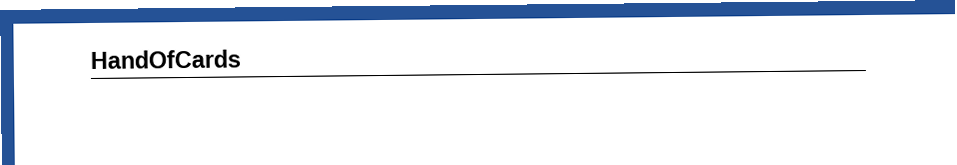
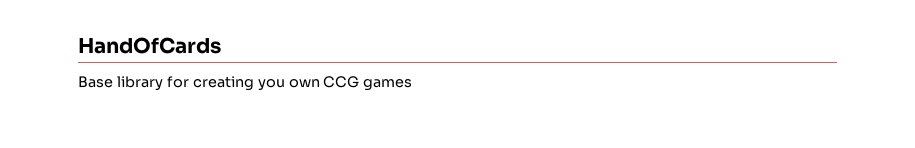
+ Base library for creating you own CCG games

